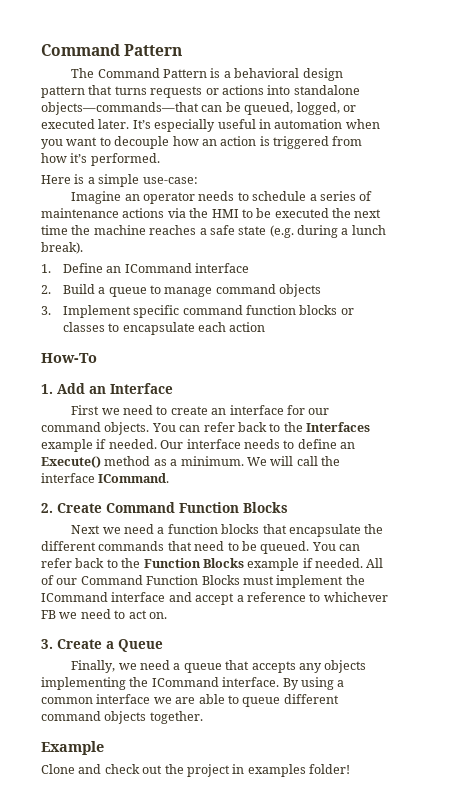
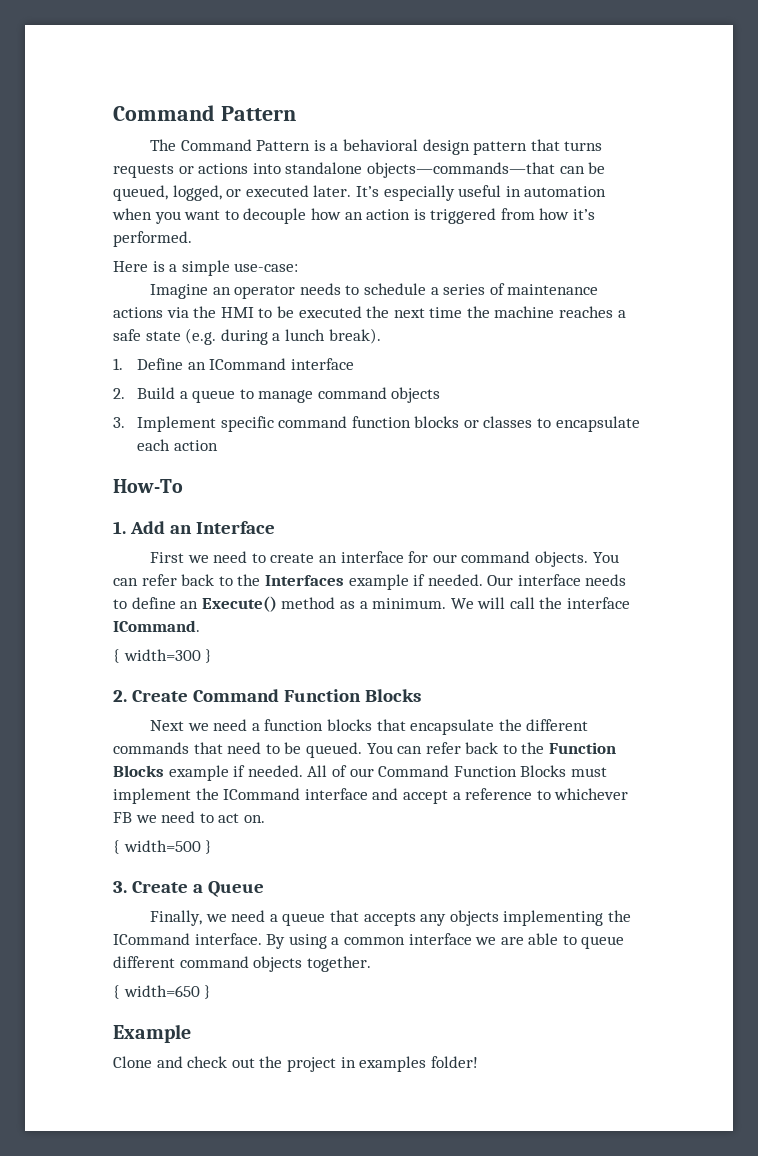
+ { width=300 }
+ { width=500 }
+ { width=650 }

